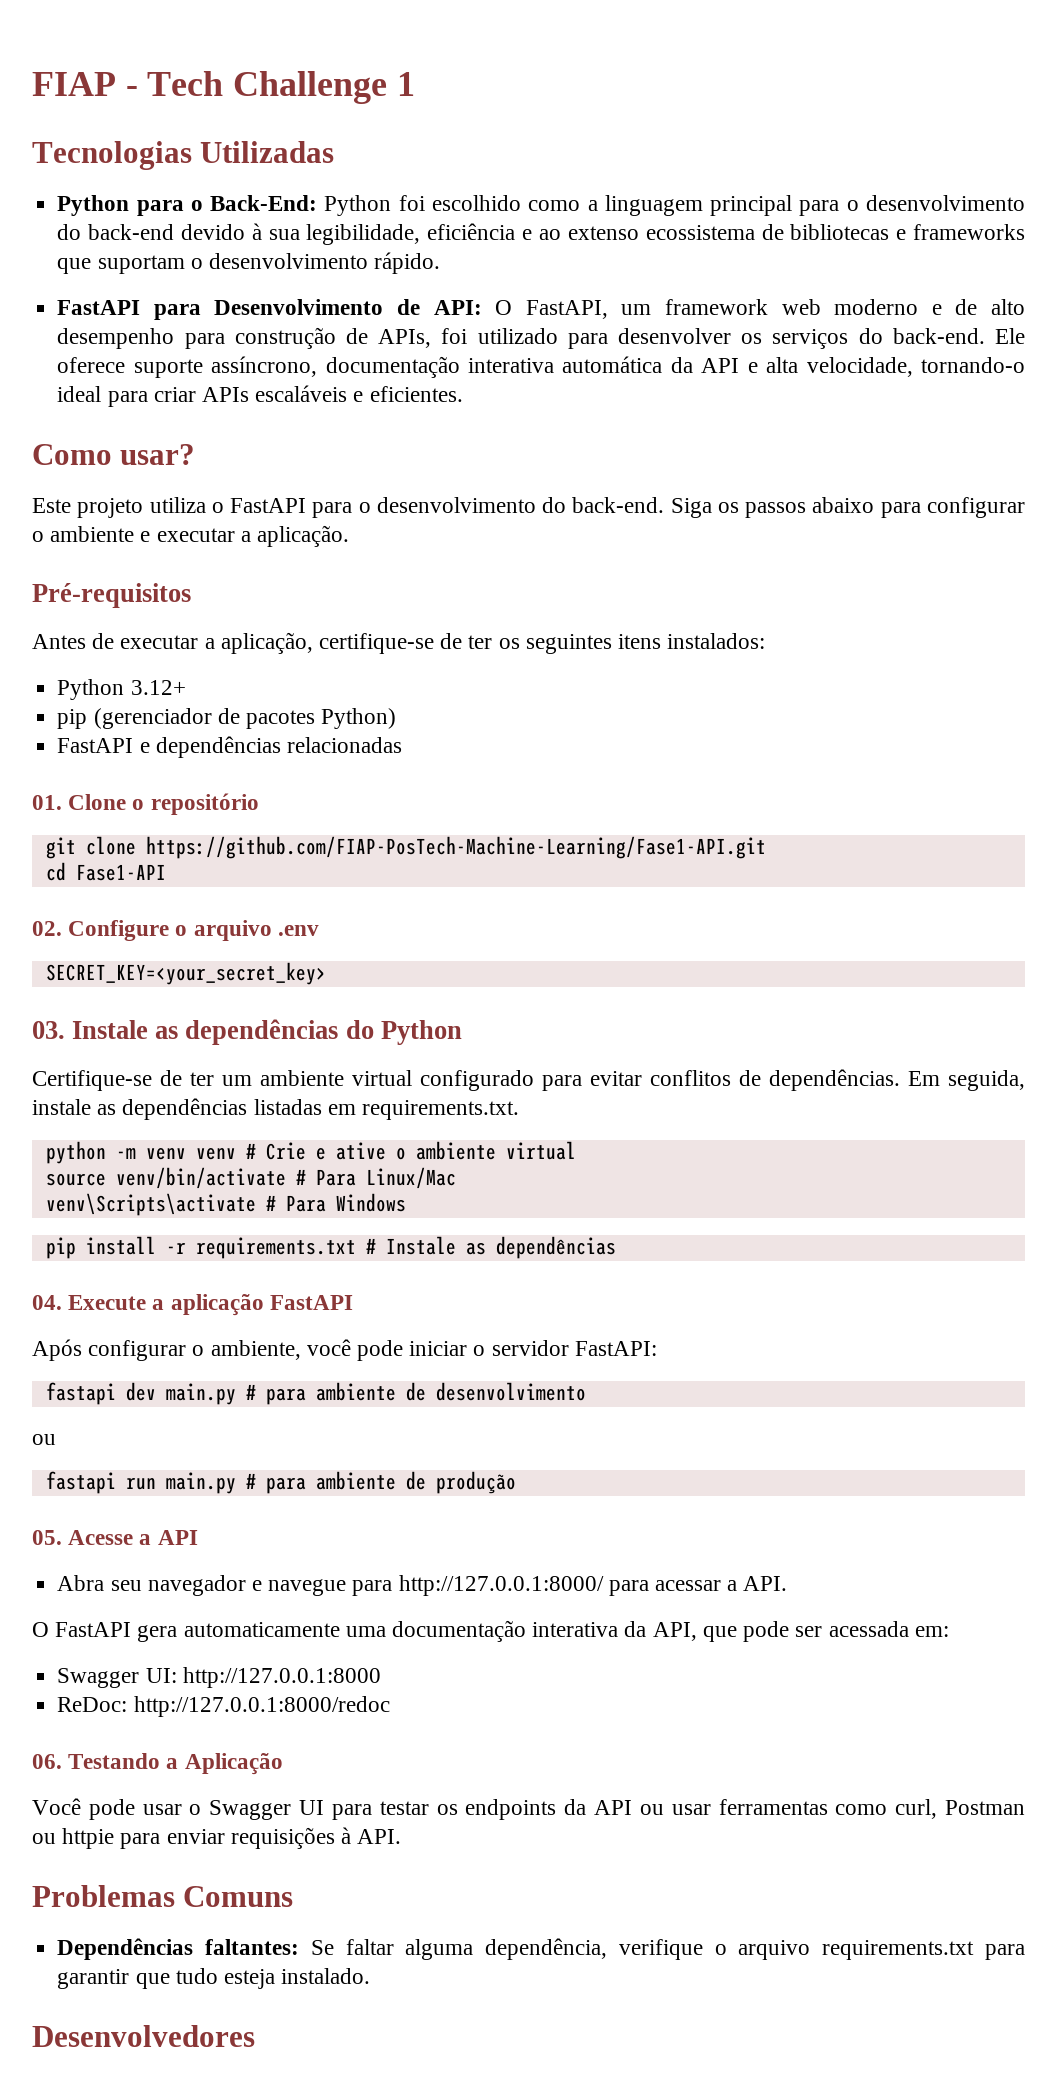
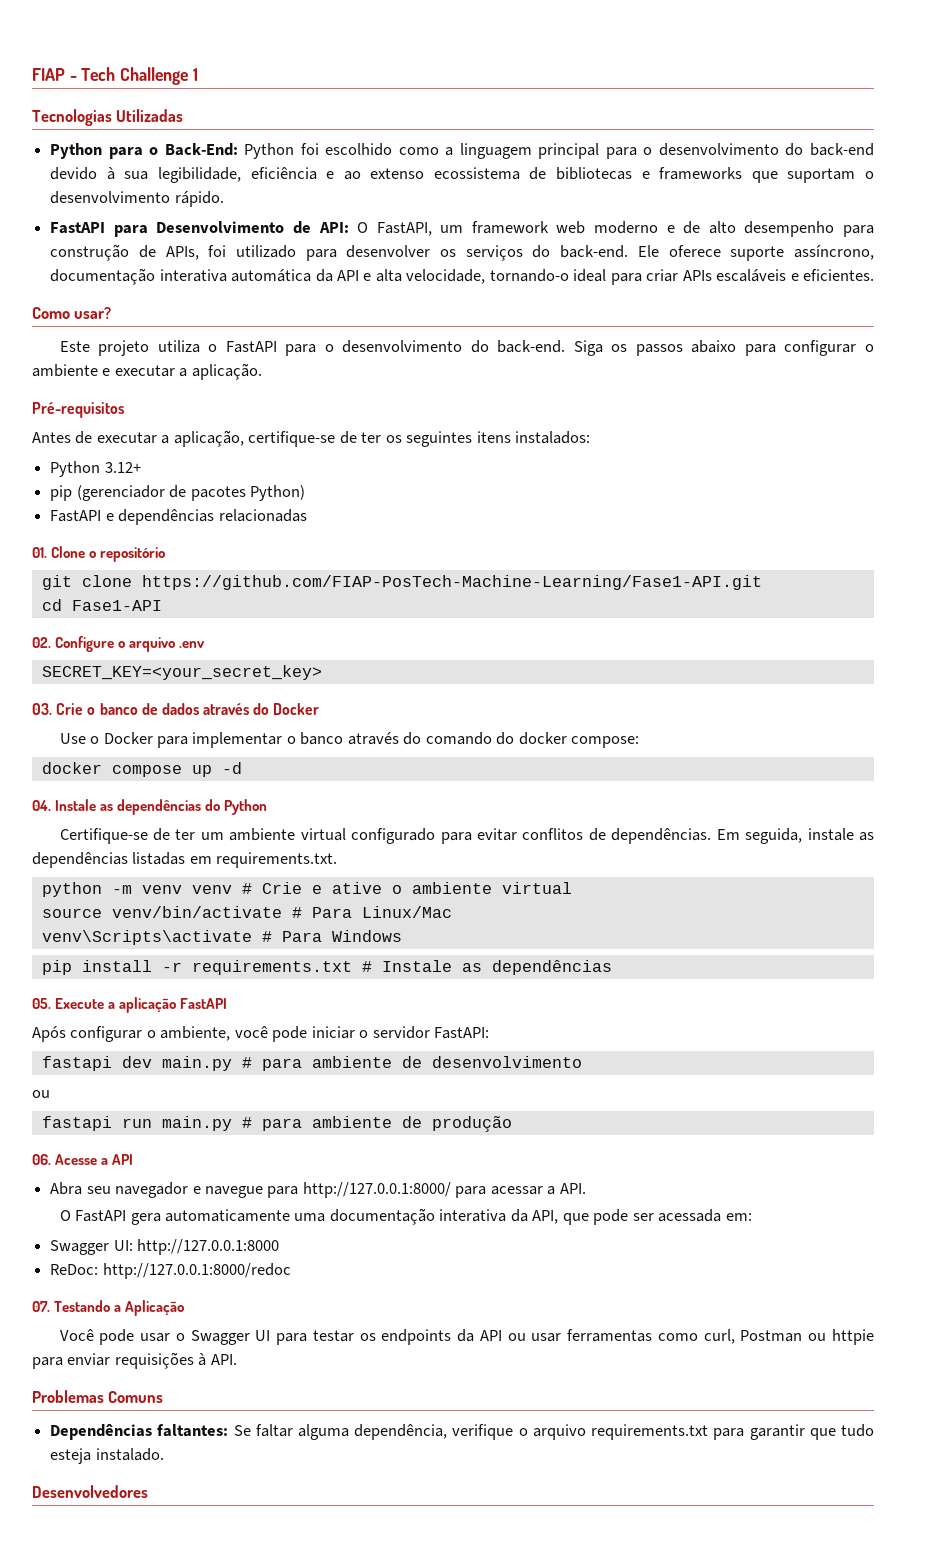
- 03. Instale as dependências do Python
+ 03. Crie o banco de dados através do Docker
+ Use o Docker para implementar o banco através do comando do docker compose:
+ docker compose up -d
+ 04. Instale as dependências do Python
- 04. Execute a aplicação FastAPI
+ 05. Execute a aplicação FastAPI
- 05. Acesse a API
+ 06. Acesse a API
- 06. Testando a Aplicação
+ 07. Testando a Aplicação

